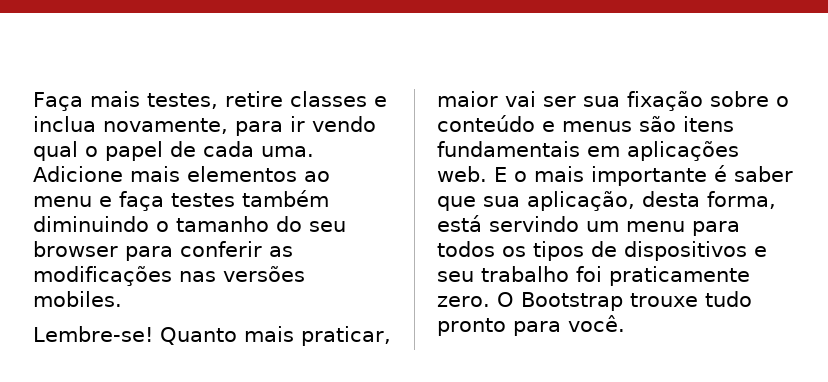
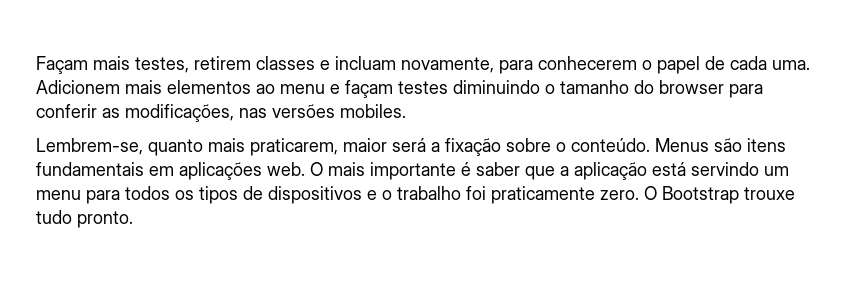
- Faça mais testes, retire classes e inclua novamente, para ir vendo qual o papel de cada uma.
+ Façam mais testes, retirem classes e incluam novamente, para conhecerem o papel de cada uma.
- Adicione mais elementos ao menu e faça testes também diminuindo o tamanho do seu browser para conferir as modificações nas versões mobiles.
+ Adicionem mais elementos ao menu e façam testes diminuindo o tamanho do browser para conferir as modificações, nas versões mobiles.
- Lembre-se! Quanto mais praticar, maior vai ser sua fixação sobre o conteúdo e menus são itens fundamentais em aplicações web.
+ Lembrem-se, quanto mais praticarem, maior será a fixação sobre o conteúdo. Menus são itens fundamentais em aplicações web.
- E o mais importante é saber que sua aplicação, desta forma, está servindo um menu para todos os tipos de dispositivos e seu trabalho foi praticamente zero.
+ O mais importante é saber que a aplicação está servindo um menu para todos os tipos de dispositivos e o trabalho foi praticamente zero.
- O Bootstrap trouxe tudo pronto para você.
+ O Bootstrap trouxe tudo pronto.

